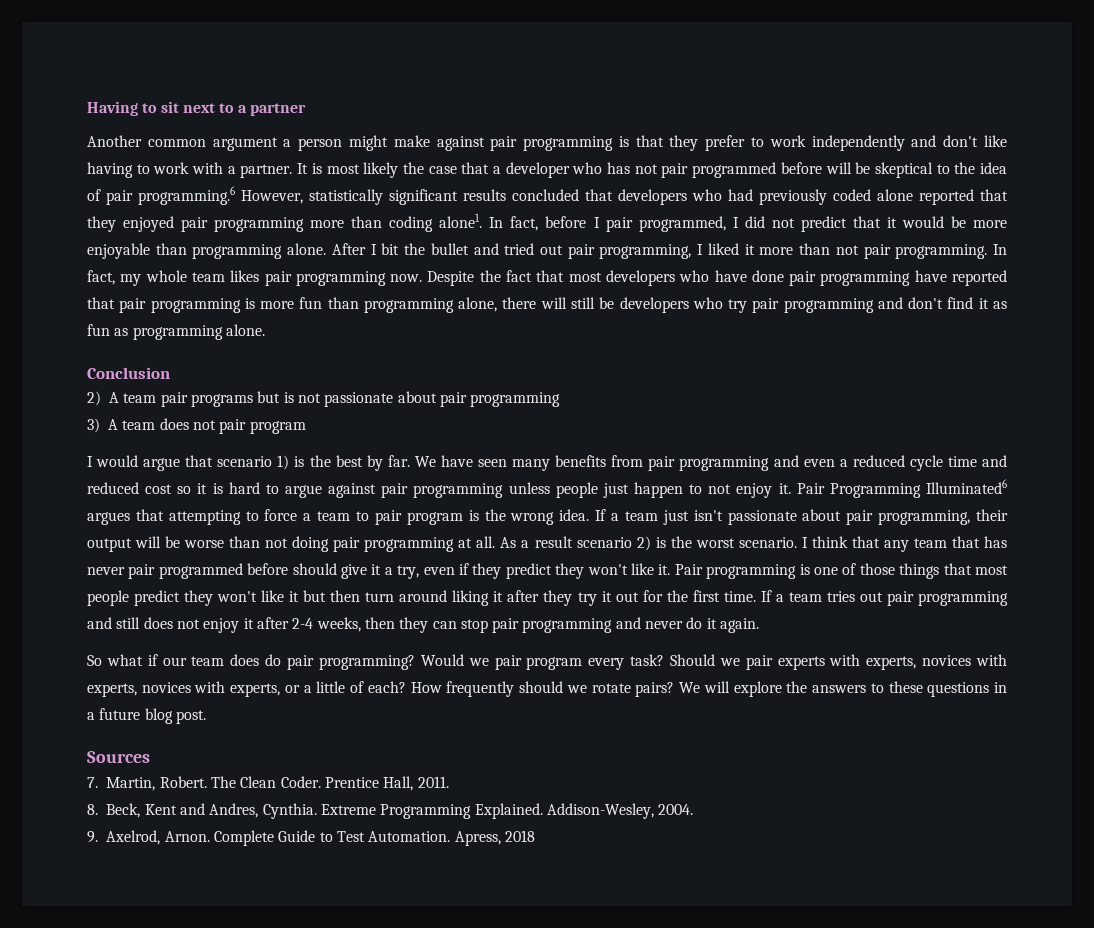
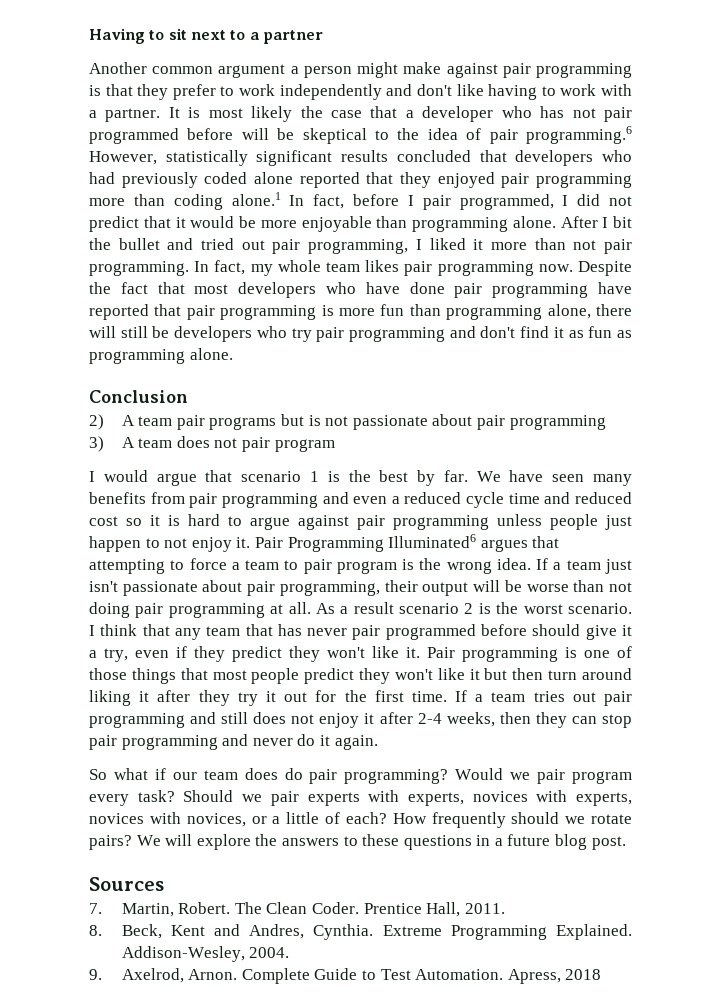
- It is most likely the case that a developer who has not pair programmed before will be skeptical to the idea of pair programming.6 However, statistically significant results concluded that developers who had previously coded alone reported that they enjoyed pair programming more than coding alone1. In fact, before I pair programmed, I did not predict that it would be more enjoyable than programming alone.
+ It is most likely the case that a developer who has not pair programmed before will be skeptical to the idea of pair programming.6 However, statistically significant results concluded that developers who had previously coded alone reported that they enjoyed pair programming more than coding alone.1 In fact, before I pair programmed, I did not predict that it would be more enjoyable than programming alone.
- I would argue that scenario 1) is the best by far.
+ I would argue that scenario 1 is the best by far.
- As a result scenario 2) is the worst scenario.
+ As a result scenario 2 is the worst scenario.
- Should we pair experts with experts, novices with experts, novices with experts, or a little of each?
+ Should we pair experts with experts, novices with experts, novices with novices, or a little of each?

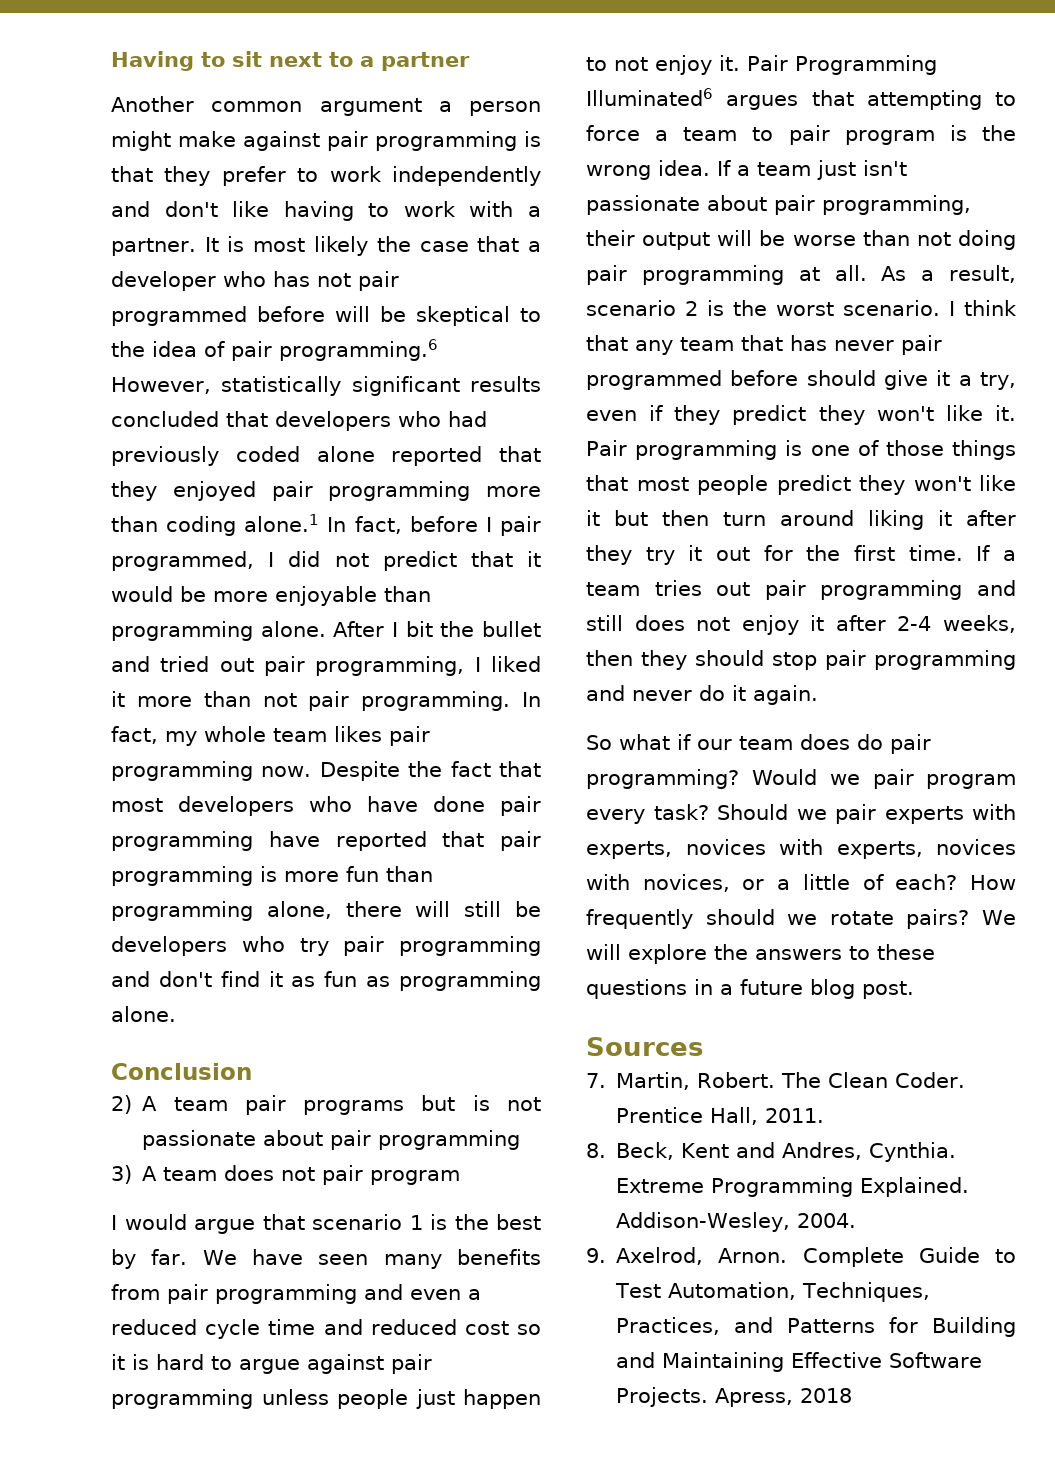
- As a result scenario 2 is the worst scenario.
+ As a result, scenario 2 is the worst scenario.
- If a team tries out pair programming and still does not enjoy it after 2-4 weeks, then they can stop pair programming and never do it again.
+ If a team tries out pair programming and still does not enjoy it after 2-4 weeks, then they should stop pair programming and never do it again.
- Complete Guide to Test Automation.
+ Complete Guide to Test Automation, Techniques, Practices, and Patterns for Building and Maintaining Effective Software Projects.

